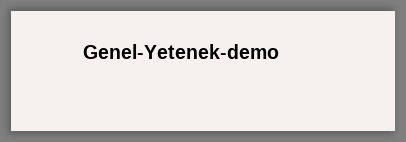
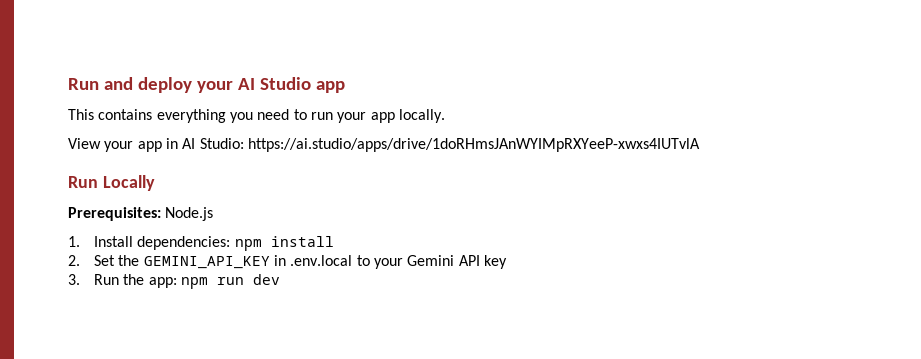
- Genel-Yetenek-demo
+ Run and deploy your AI Studio app
+ This contains everything you need to run your app locally.
+ View your app in AI Studio: https://ai.studio/apps/drive/1doRHmsJAnWYIMpRXYeeP-xwxs4IUTvlA
+ Run Locally
+ Prerequisites: Node.js
+ 1. Install dependencies: npm install
+ 2. Set the GEMINI_API_KEY in .env.local to your Gemini API key
+ 3. Run the app: npm run dev

